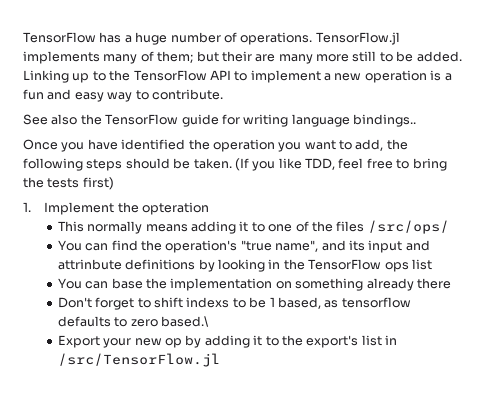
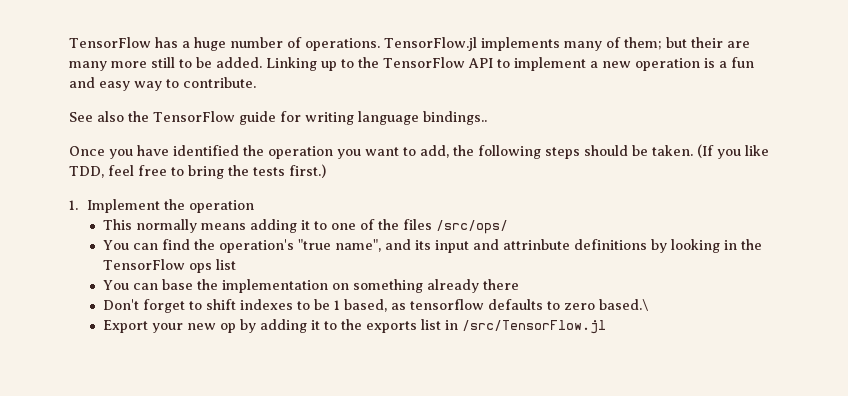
- (If you like TDD, feel free to bring the tests first)
+ (If you like TDD, feel free to bring the tests first.)
- 1. Implement the opteration
+ 1. Implement the operation
- Don't forget to shift indexs to be 1 based, as tensorflow defaults to zero based.\
+ Don't forget to shift indexes to be 1 based, as tensorflow defaults to zero based.\
- Export your new op by adding it to the export's list in /src/TensorFlow.jl
+ Export your new op by adding it to the exports list in /src/TensorFlow.jl

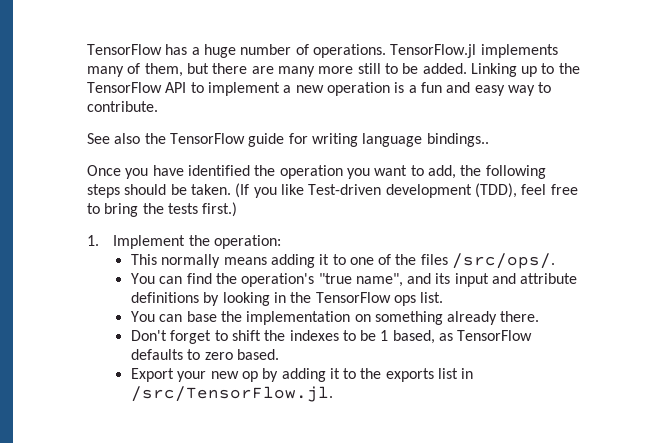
- TensorFlow.jl implements many of them; but their are many more still to be added.
+ TensorFlow.jl implements many of them, but there are many more still to be added.
- (If you like TDD, feel free to bring the tests first.)
+ (If you like Test-driven development (TDD), feel free to bring the tests first.)
- 1. Implement the operation
+ 1. Implement the operation:
- This normally means adding it to one of the files /src/ops/
+ This normally means adding it to one of the files /src/ops/.
- You can find the operation's "true name", and its input and attrinbute definitions by looking in the TensorFlow ops list
+ You can find the operation's "true name", and its input and attribute definitions by looking in the TensorFlow ops list.
- You can base the implementation on something already there
+ You can base the implementation on something already there.
- Don't forget to shift indexes to be 1 based, as tensorflow defaults to zero based.\
+ Don't forget to shift the indexes to be 1 based, as TensorFlow defaults to zero based.
- Export your new op by adding it to the exports list in /src/TensorFlow.jl
+ Export your new op by adding it to the exports list in /src/TensorFlow.jl.

